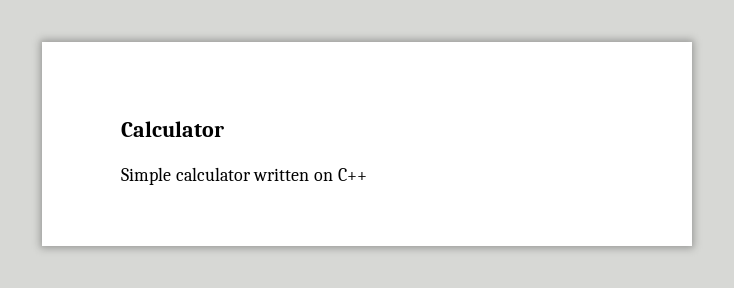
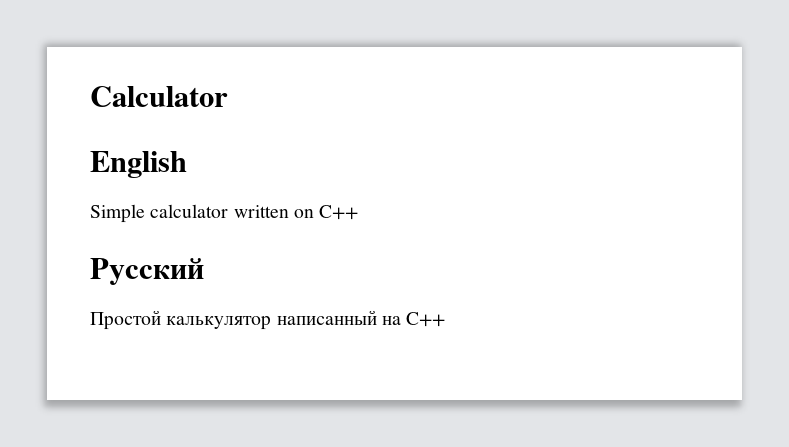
+ English
+ Русский
+ Простой калькулятор написанный на C++

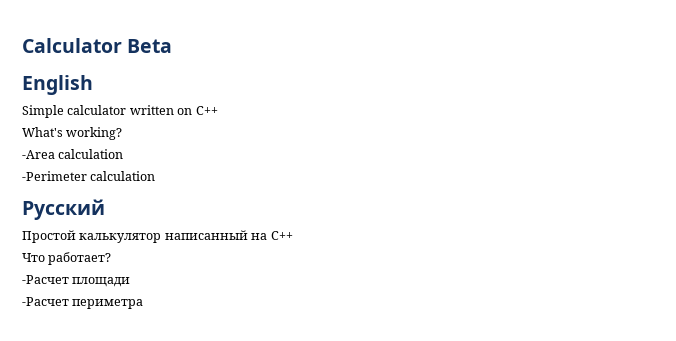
- Calculator
+ Calculator Beta
+ What's working?
+ -Area calculation
+ -Perimeter calculation
+ Что работает?
+ -Расчет площади
+ -Расчет периметра

